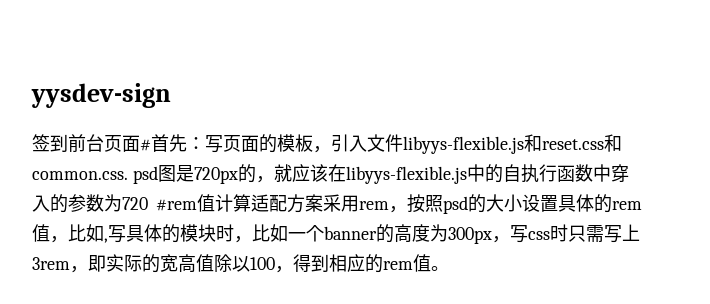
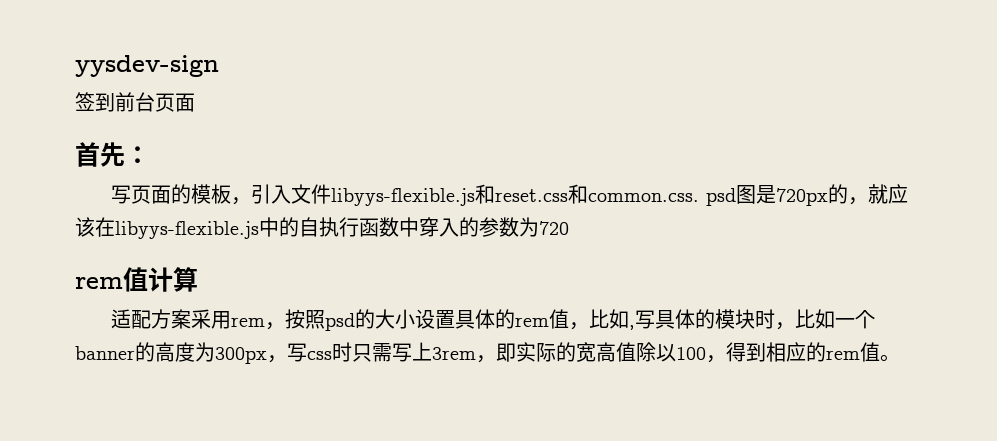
- 签到前台页面#首先：写页面的模板，引入文件libyys-flexible.js和reset.css和common.css. psd图是720px的，就应该在libyys-flexible.js中的自执行函数中穿入的参数为720 #rem值计算适配方案采用rem，按照psd的大小设置具体的rem值，比如,写具体的模块时，比如一个banner的高度为300px，写css时只需写上3rem，即实际的宽高值除以100，得到相应的rem值。
+ 签到前台页面
+ 首先：
+ 写页面的模板，引入文件libyys-flexible.js和reset.css和common.css. psd图是720px的，就应该在libyys-flexible.js中的自执行函数中穿入的参数为720
+ rem值计算
+ 适配方案采用rem，按照psd的大小设置具体的rem值，比如,写具体的模块时，比如一个banner的高度为300px，写css时只需写上3rem，即实际的宽高值除以100，得到相应的rem值。

